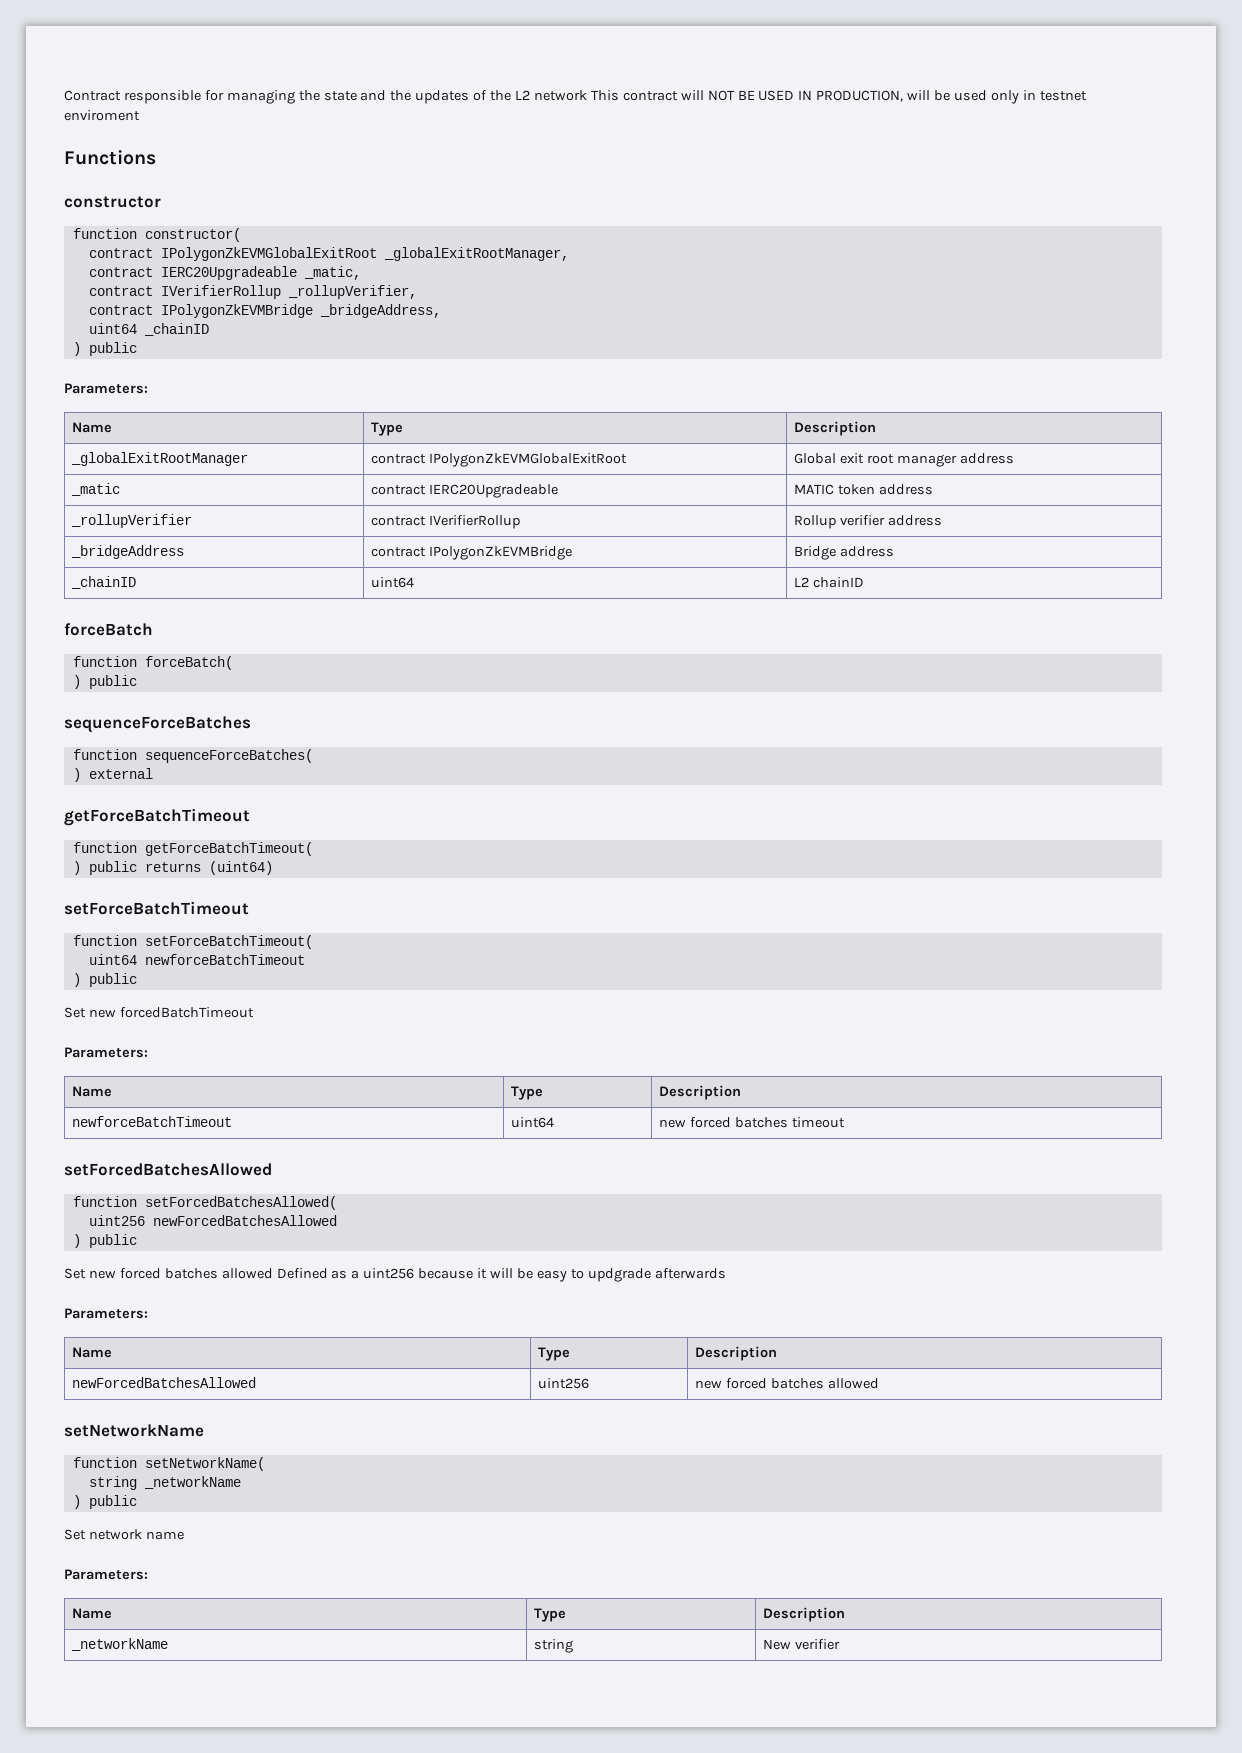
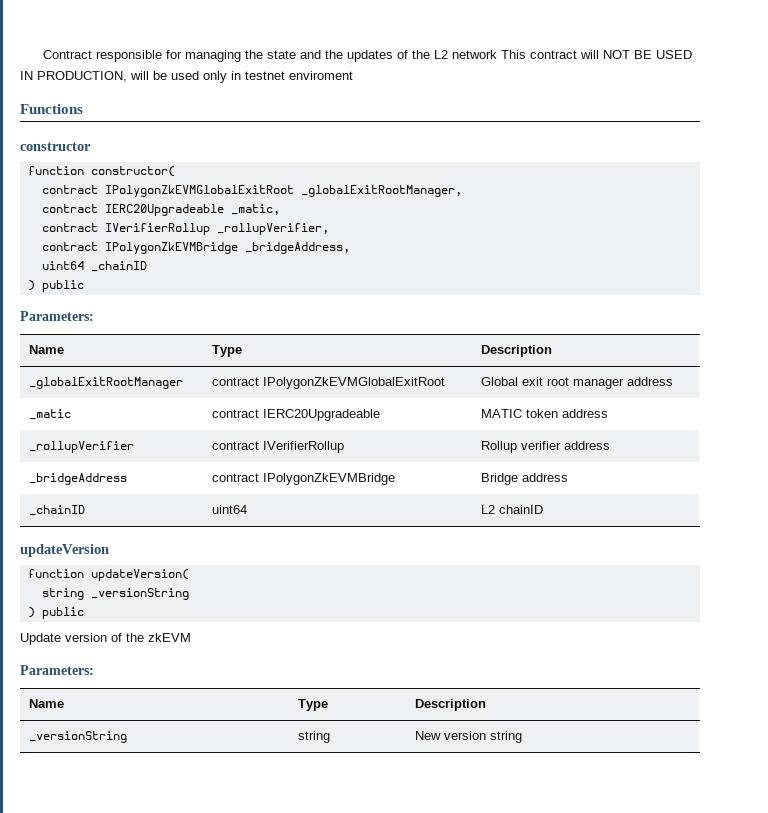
- forceBatch
- function forceBatch(
+ updateVersion
+ function updateVersion(
+ string _versionString
  ) public
- sequenceForceBatches
- function sequenceForceBatches(
- ) external
- getForceBatchTimeout
- function getForceBatchTimeout(
- ) public returns (uint64)
- setForceBatchTimeout
- function setForceBatchTimeout(
- uint64 newforceBatchTimeout
- ) public
- Set new forcedBatchTimeout
+ Update version of the zkEVM
  Parameters:
  Name | Type | Description
- newforceBatchTimeout | uint64 | new forced batches timeout
- setForcedBatchesAllowed
- function setForcedBatchesAllowed(
- uint256 newForcedBatchesAllowed
- ) public
- Set new forced batches allowed Defined as a uint256 because it will be easy to updgrade afterwards
- Parameters:
- Name | Type | Description
- newForcedBatchesAllowed | uint256 | new forced batches allowed
- setNetworkName
- function setNetworkName(
- string _networkName
- ) public
- Set network name
- Parameters:
- Name | Type | Description
- _networkName | string | New verifier
+ _versionString | string | New version string

